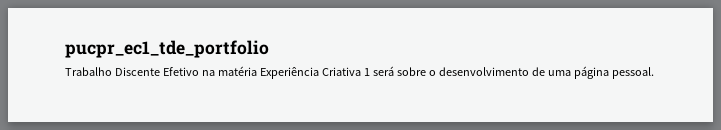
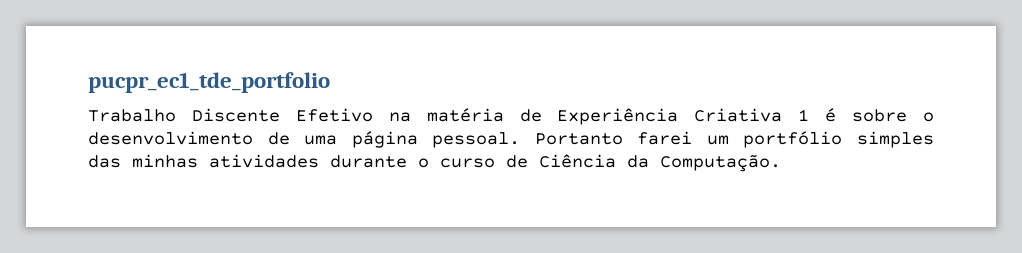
- Trabalho Discente Efetivo na matéria Experiência Criativa 1 será sobre o desenvolvimento de uma página pessoal.
+ Trabalho Discente Efetivo na matéria de Experiência Criativa 1 é sobre o desenvolvimento de uma página pessoal.
+ Portanto farei um portfólio simples das minhas atividades durante o curso de Ciência da Computação.

